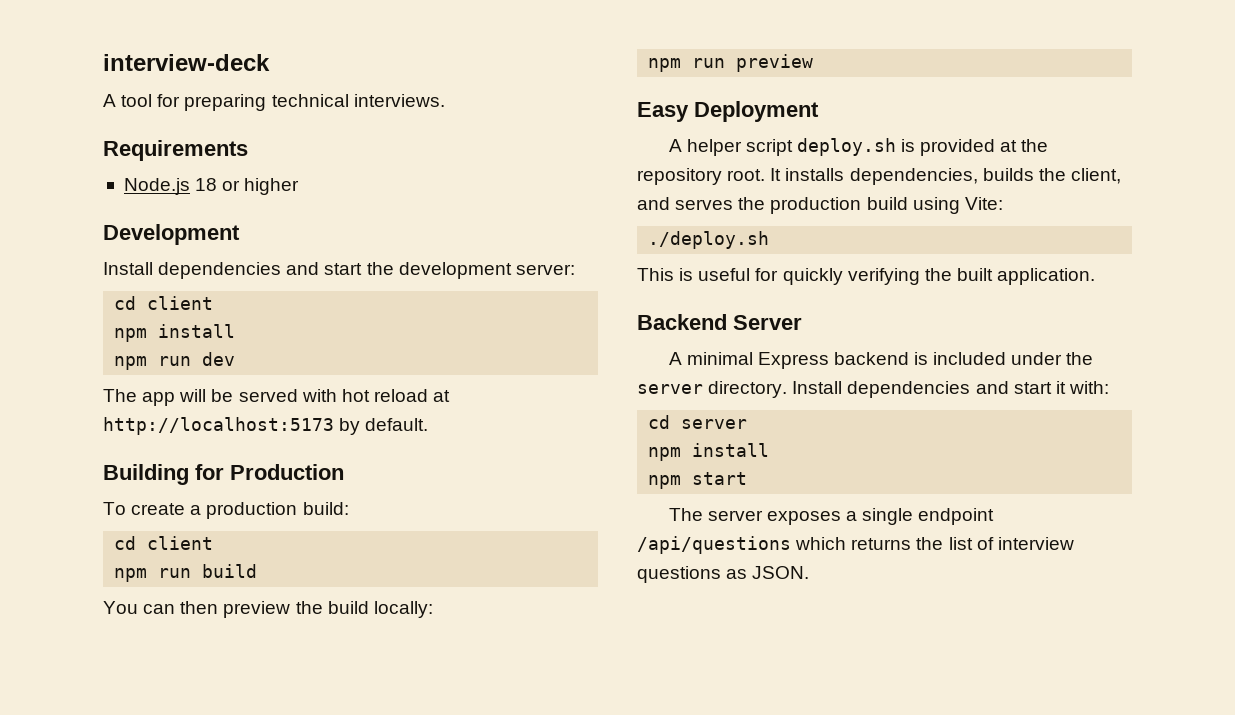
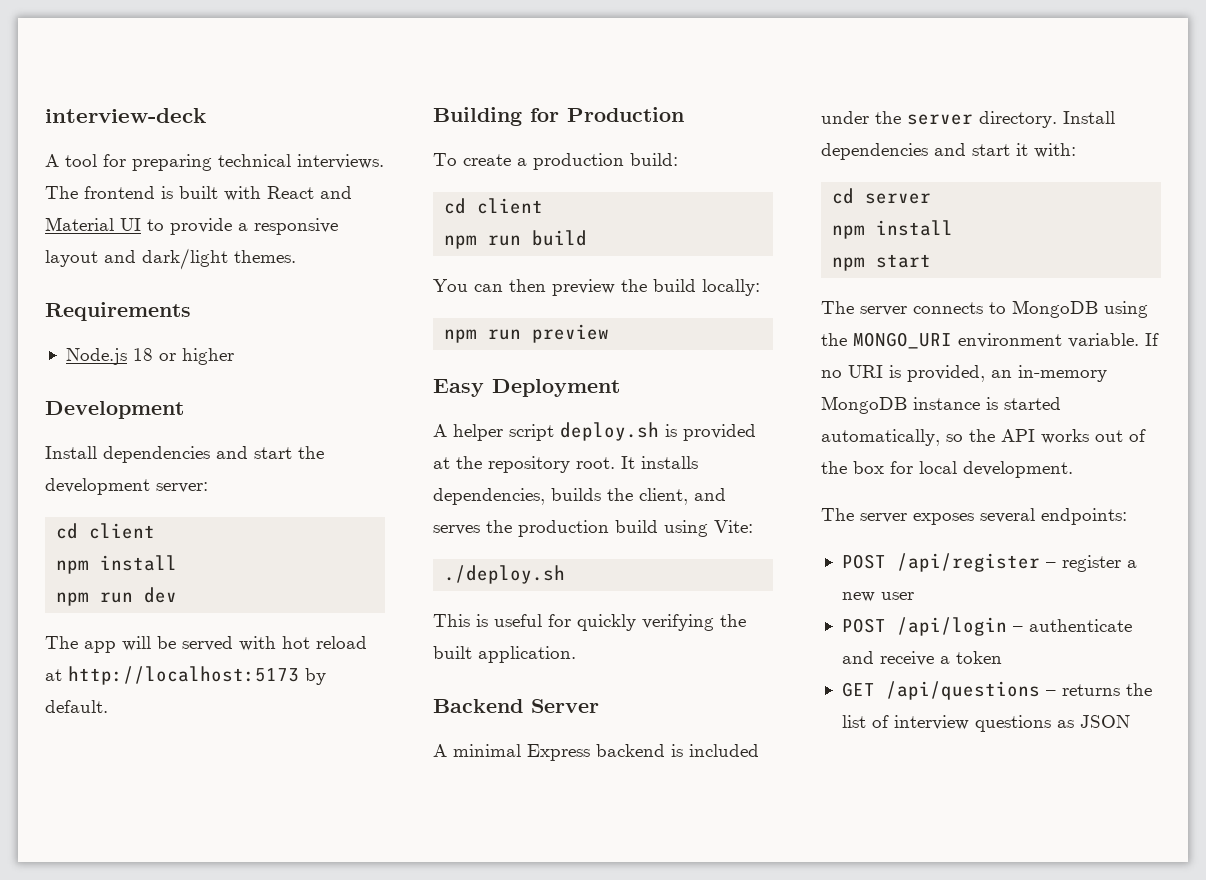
+ The frontend is built with React and Material UI to provide a responsive layout and dark/light themes.
- The server exposes a single endpoint /api/questions which returns the list of interview questions as JSON.
+ The server connects to MongoDB using the MONGO_URI environment variable. If no URI is provided, an in-memory MongoDB instance is started automatically, so the API works out of the box for local development.
+ The server exposes several endpoints:
+ POST /api/register – register a new user
+ POST /api/login – authenticate and receive a token
+ GET /api/questions – returns the list of interview questions as JSON

